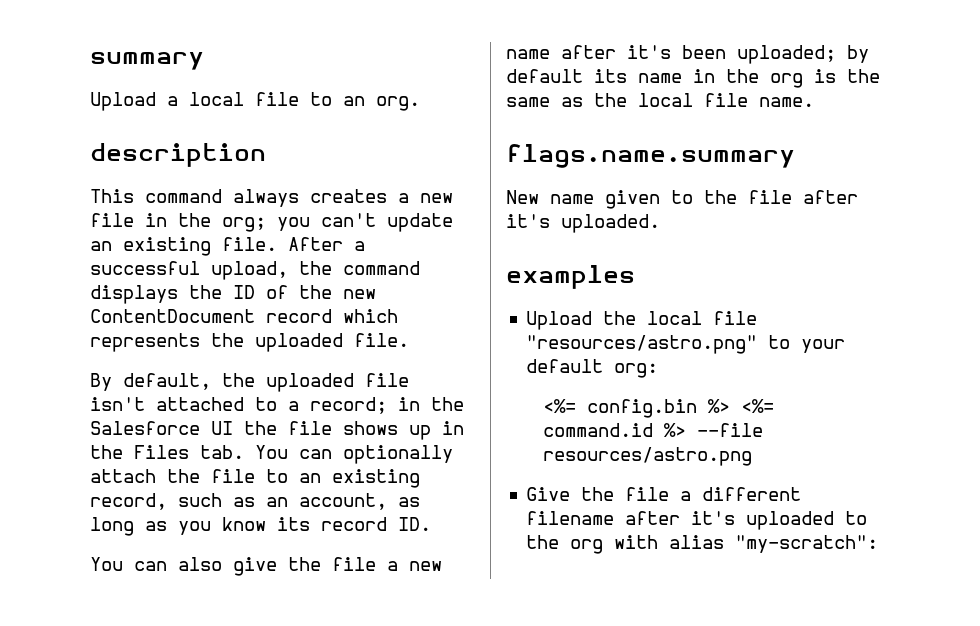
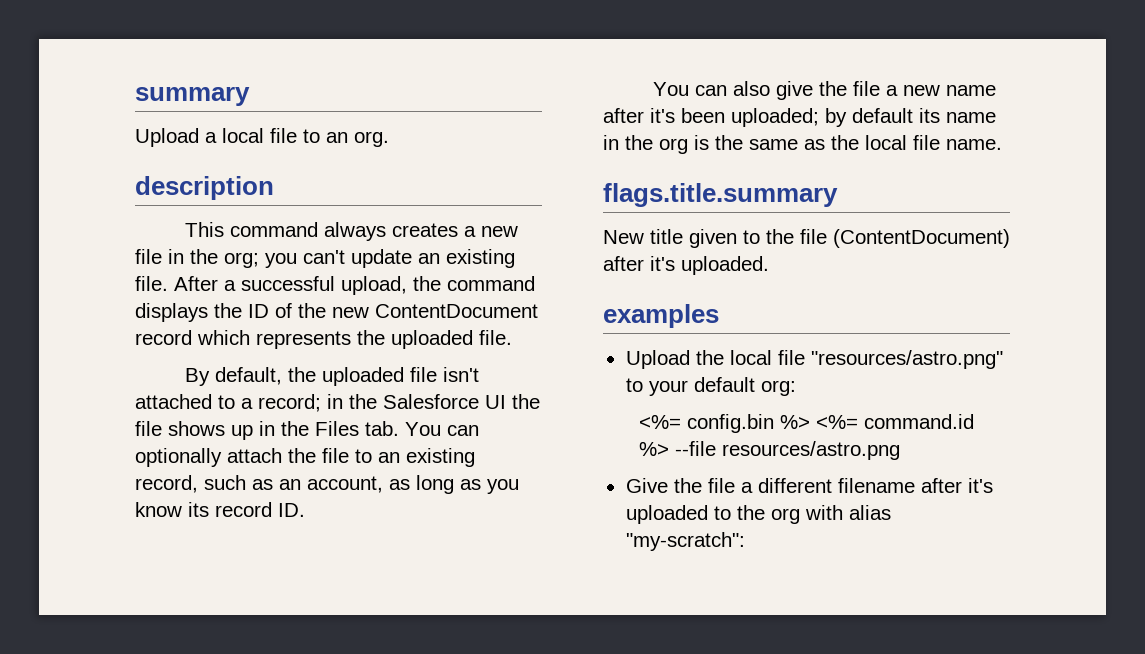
- flags.name.summary
+ flags.title.summary
- New name given to the file after it's uploaded.
+ New title given to the file (ContentDocument) after it's uploaded.

